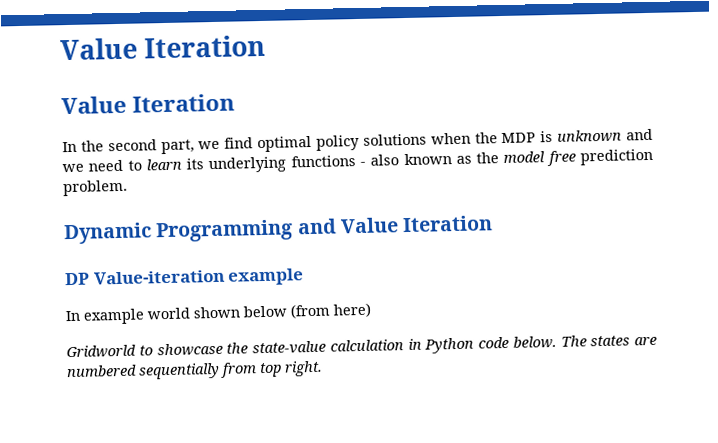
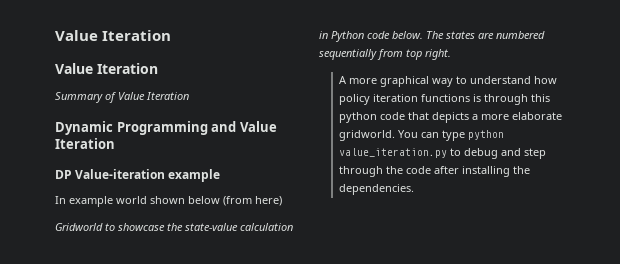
- In the second part, we find optimal policy solutions when the MDP is unknown and we need to learn its underlying functions - also known as the model free prediction problem.
+ Summary of Value Iteration
+ A more graphical way to understand how policy iteration functions is through this python code that depicts a more elaborate gridworld. You can type python value_iteration.py to debug and step through the code after installing the dependencies.

